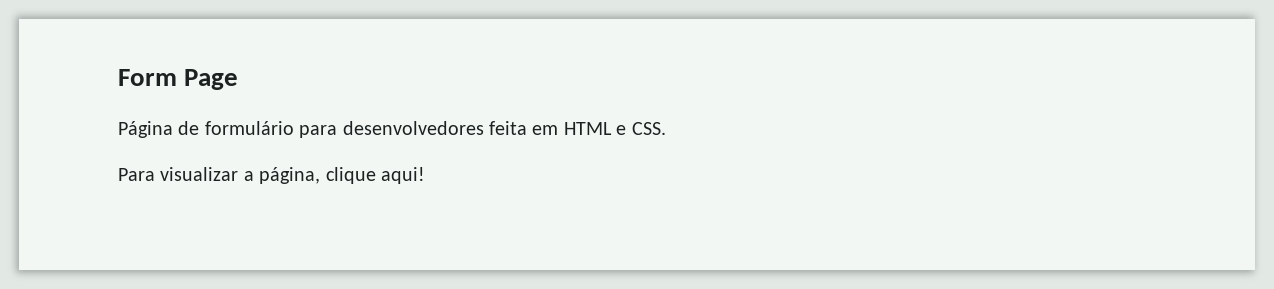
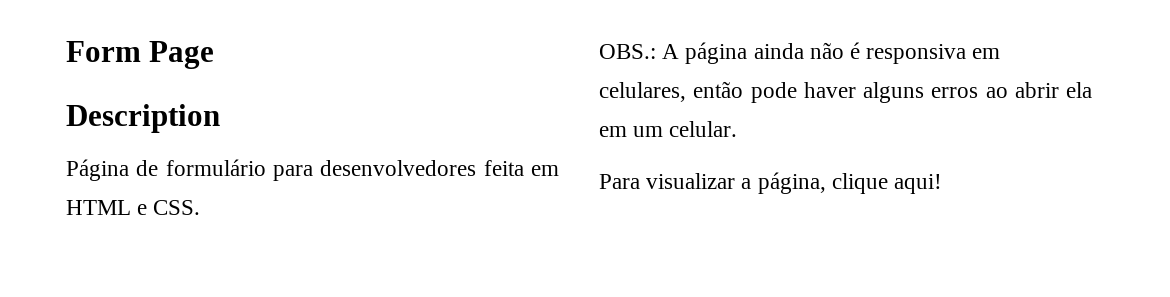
+ Description
+ OBS.: A página ainda não é responsiva em celulares, então pode haver alguns erros ao abrir ela em um celular.

